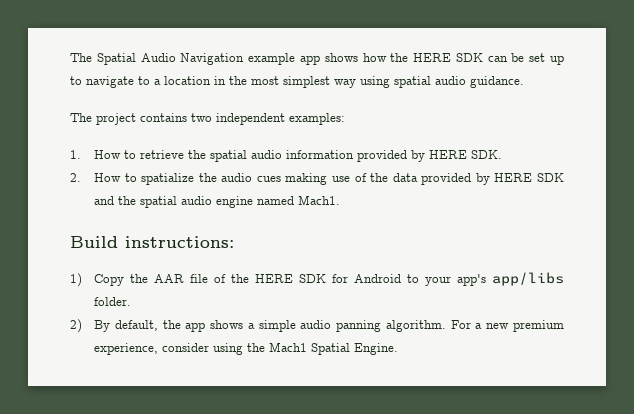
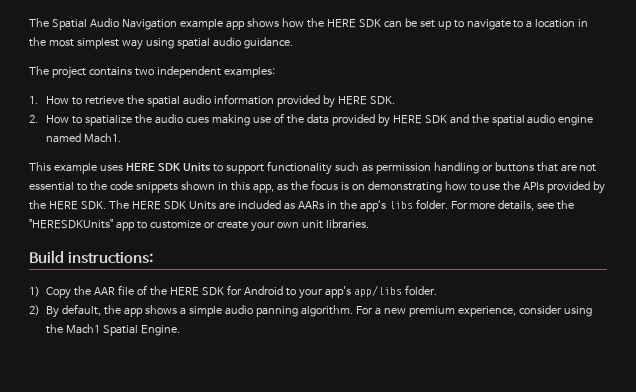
+ This example uses HERE SDK Units to support functionality such as permission handling or buttons that are not essential to the code snippets shown in this app, as the focus is on demonstrating how to use the APIs provided by the HERE SDK. The HERE SDK Units are included as AARs in the app’s libs folder. For more details, see the "HERESDKUnits" app to customize or create your own unit libraries.

